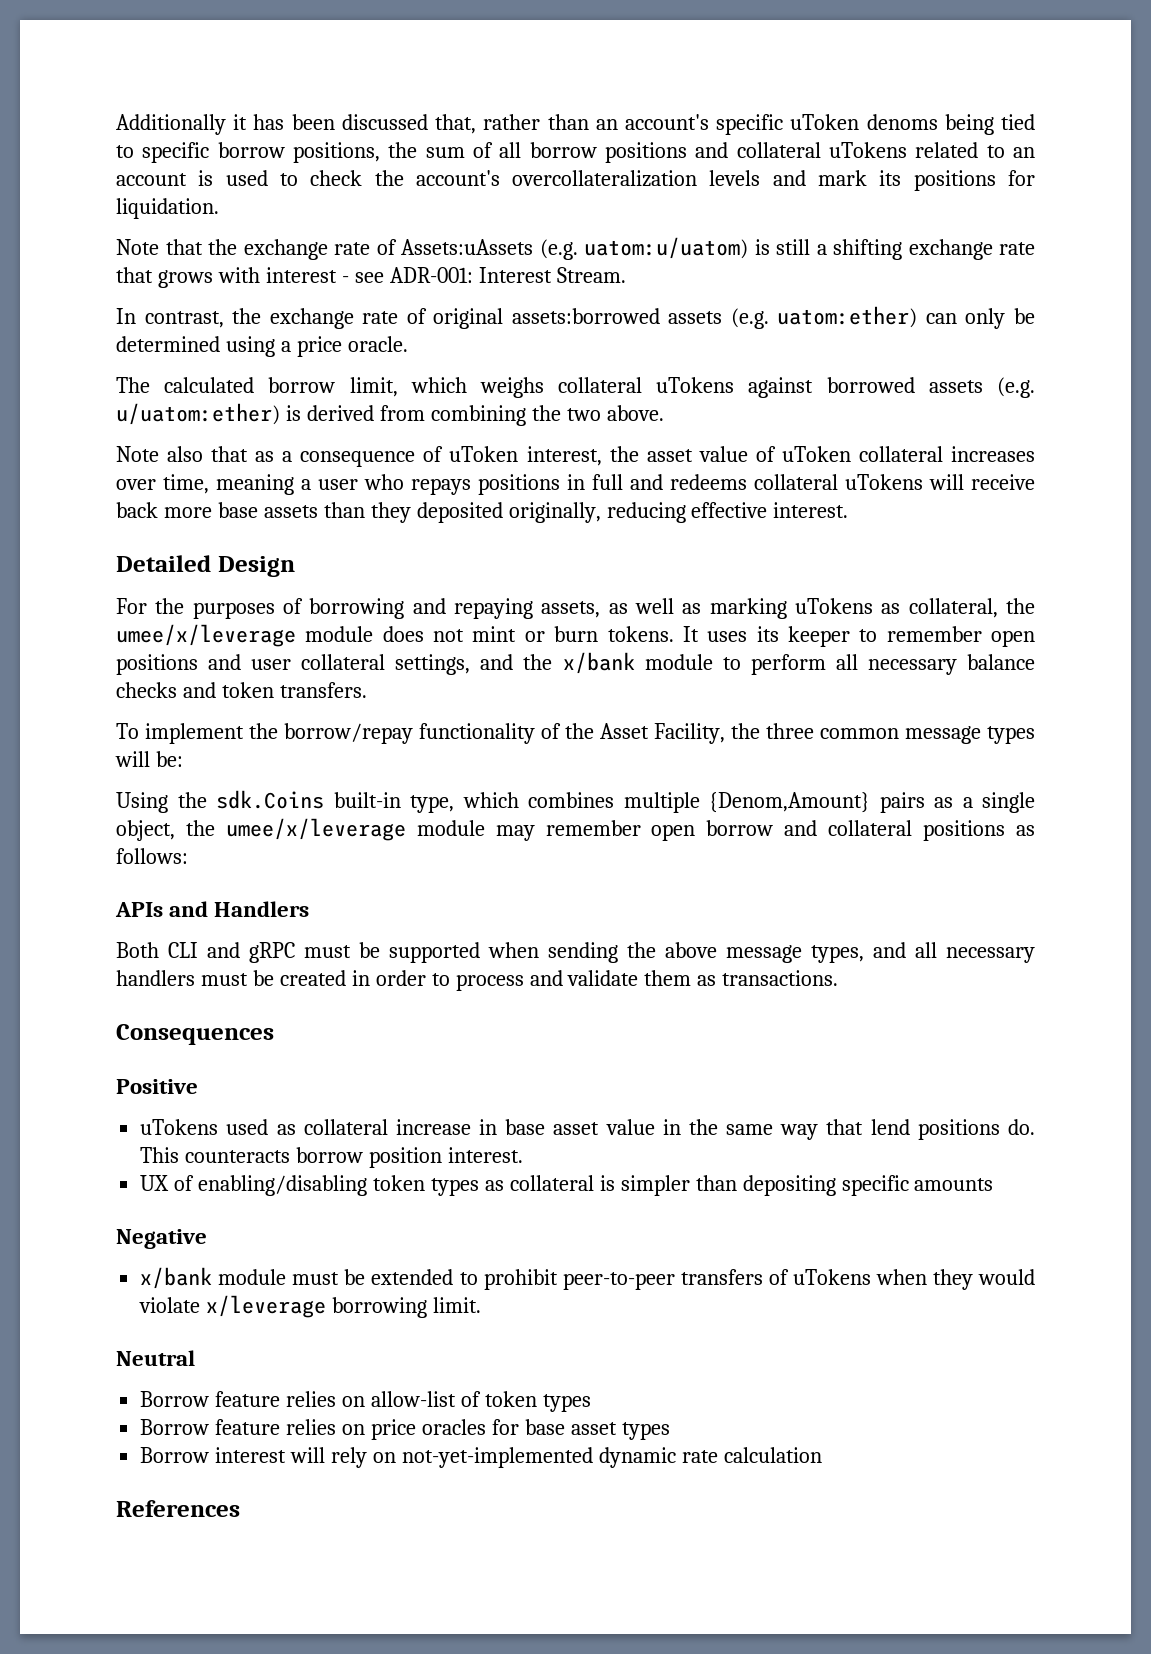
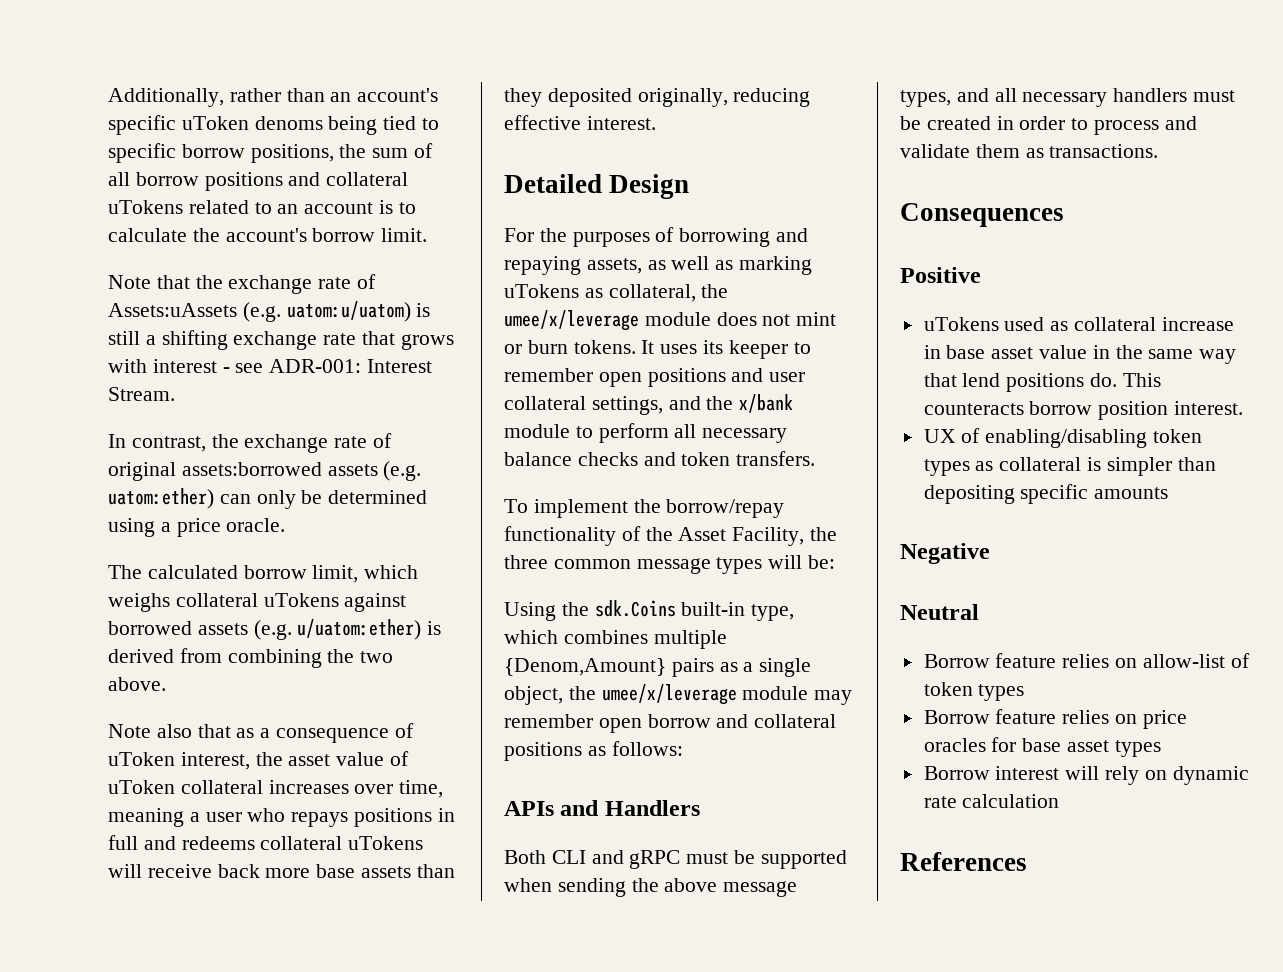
- Additionally it has been discussed that, rather than an account's specific uToken denoms being tied to specific borrow positions, the sum of all borrow positions and collateral uTokens related to an account is used to check the account's overcollateralization levels and mark its positions for liquidation.
+ Additionally, rather than an account's specific uToken denoms being tied to specific borrow positions, the sum of all borrow positions and collateral uTokens related to an account is to calculate the account's borrow limit.
- x/bank module must be extended to prohibit peer-to-peer transfers of uTokens when they would violate x/leverage borrowing limit.
- Borrow interest will rely on not-yet-implemented dynamic rate calculation
+ Borrow interest will rely on dynamic rate calculation

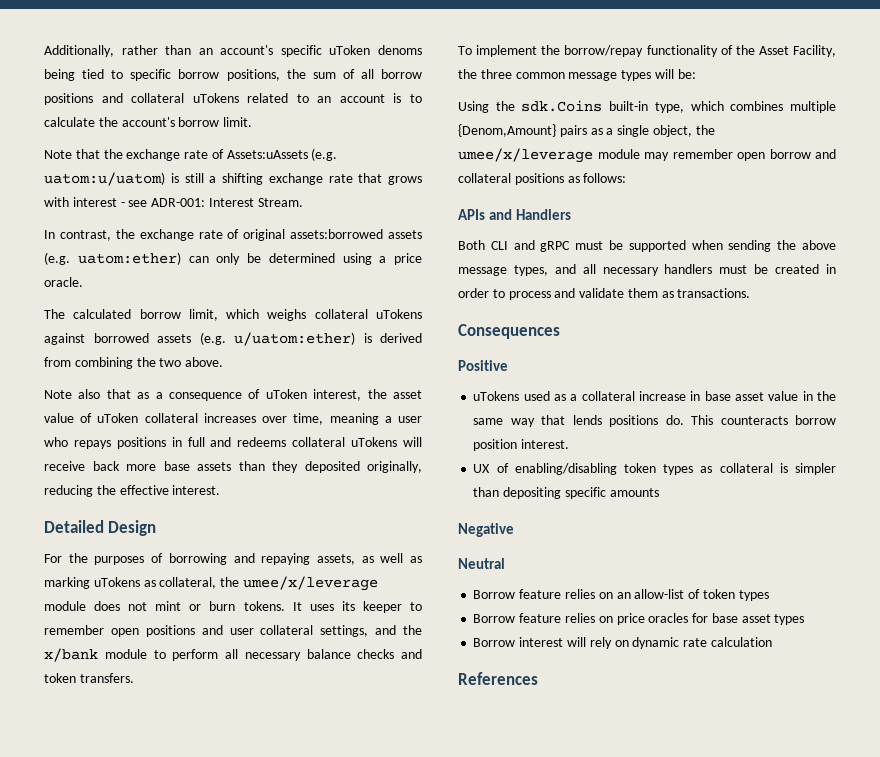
- Note also that as a consequence of uToken interest, the asset value of uToken collateral increases over time, meaning a user who repays positions in full and redeems collateral uTokens will receive back more base assets than they deposited originally, reducing effective interest.
+ Note also that as a consequence of uToken interest, the asset value of uToken collateral increases over time, meaning a user who repays positions in full and redeems collateral uTokens will receive back more base assets than they deposited originally, reducing the effective interest.
- uTokens used as collateral increase in base asset value in the same way that lend positions do.
+ uTokens used as a collateral increase in base asset value in the same way that lends positions do.
- Borrow feature relies on allow-list of token types
+ Borrow feature relies on an allow-list of token types

